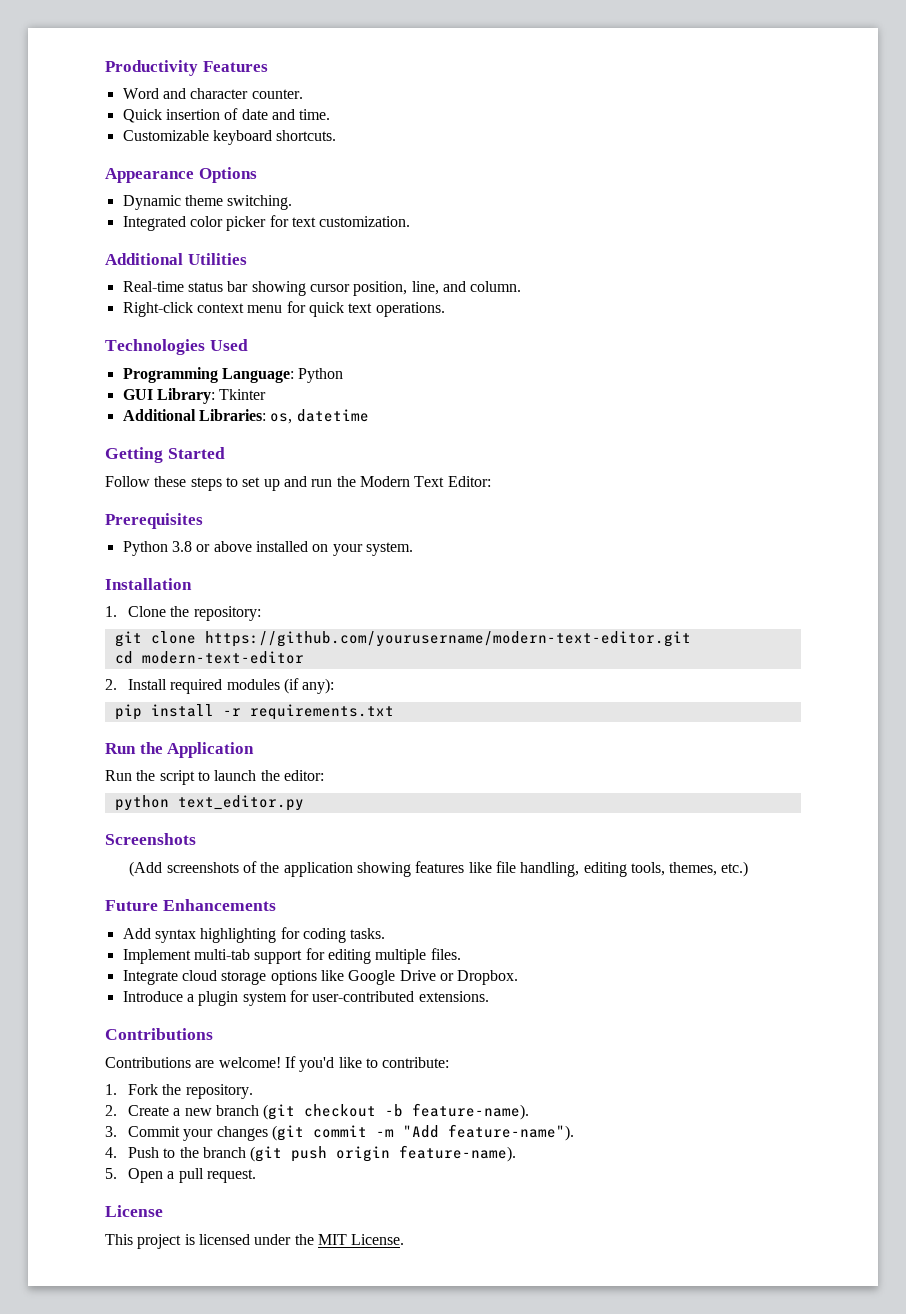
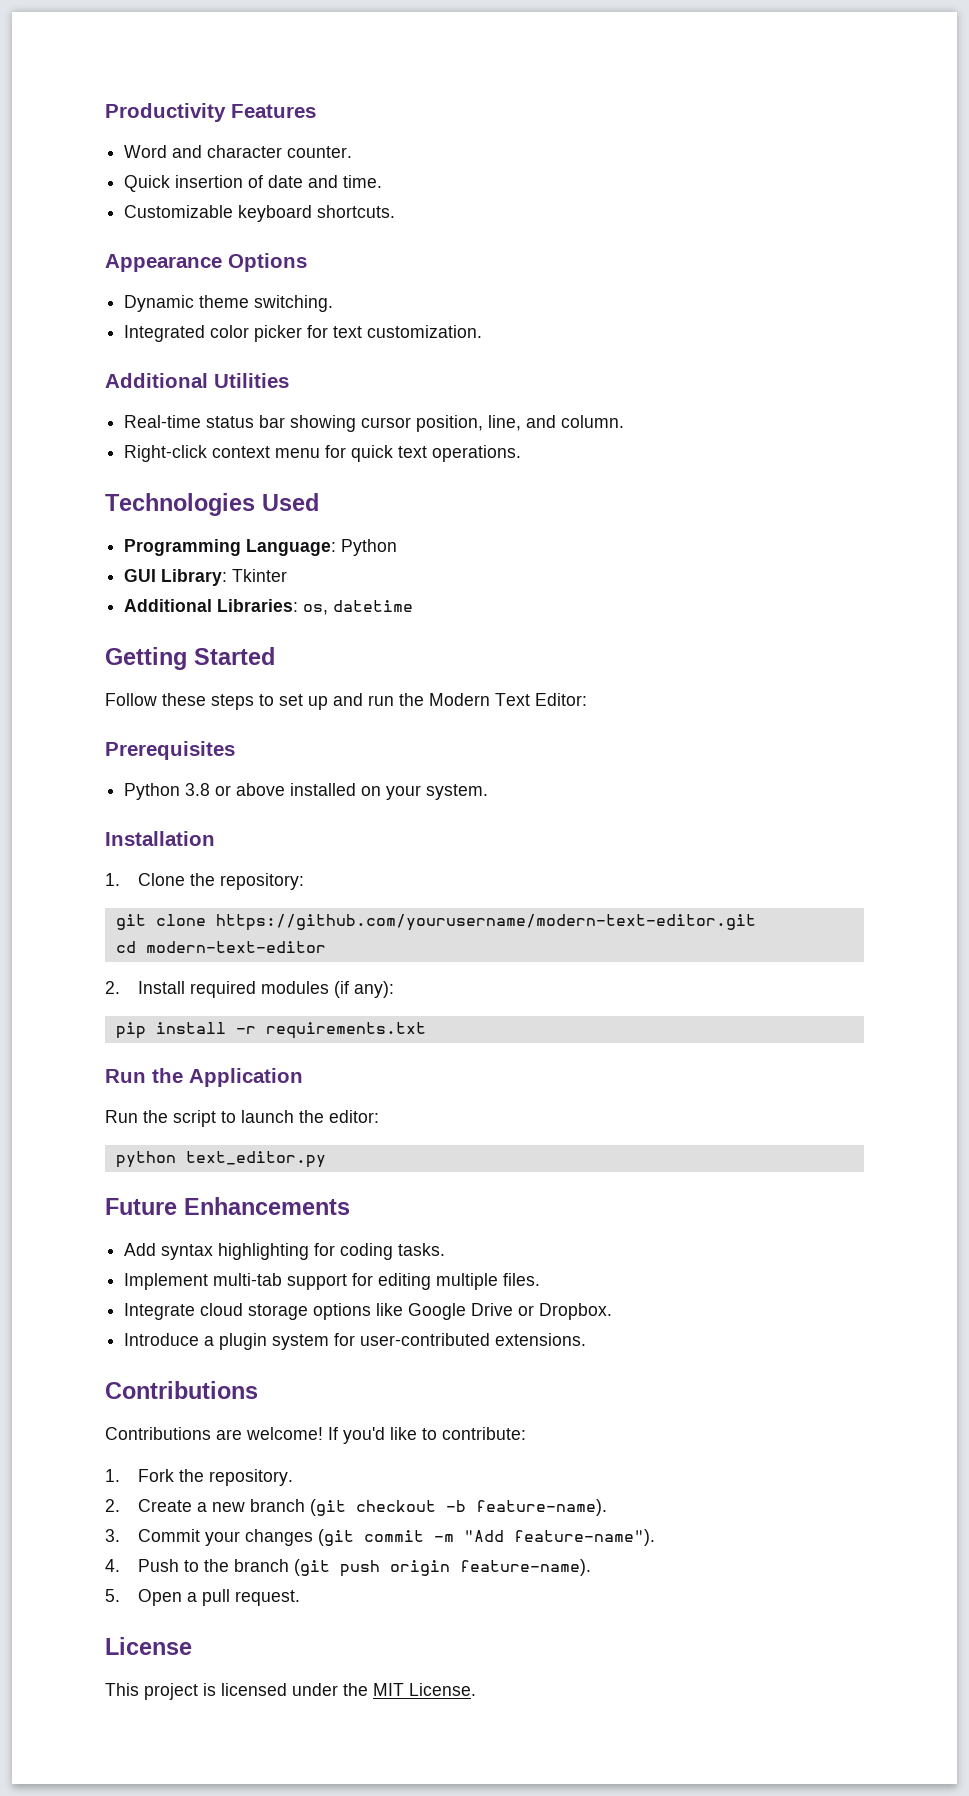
- Screenshots
- (Add screenshots of the application showing features like file handling, editing tools, themes, etc.)

